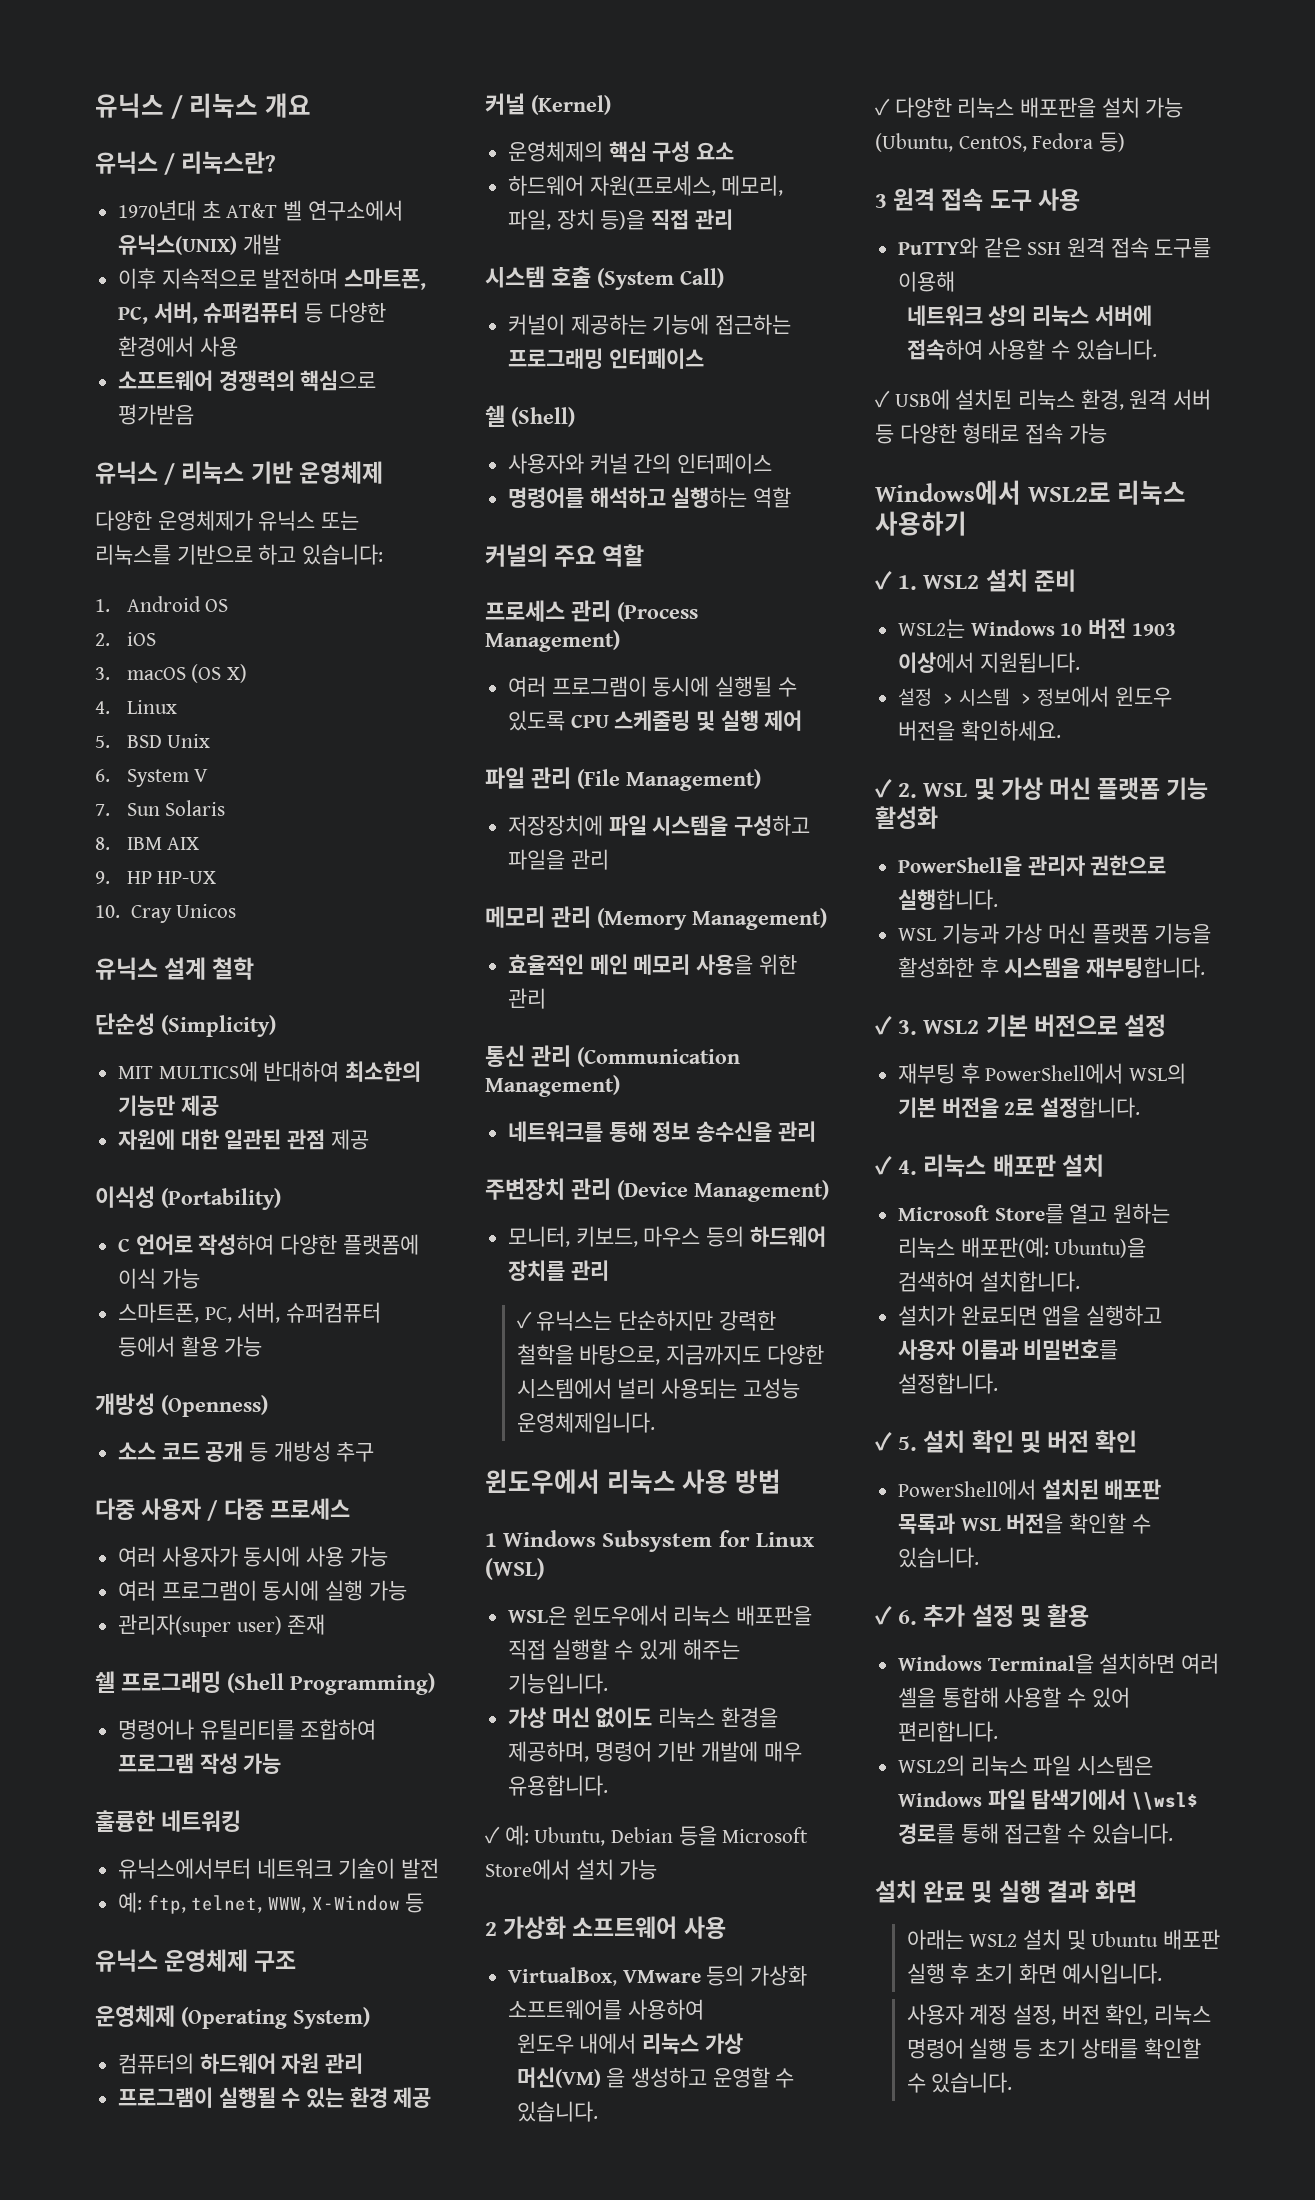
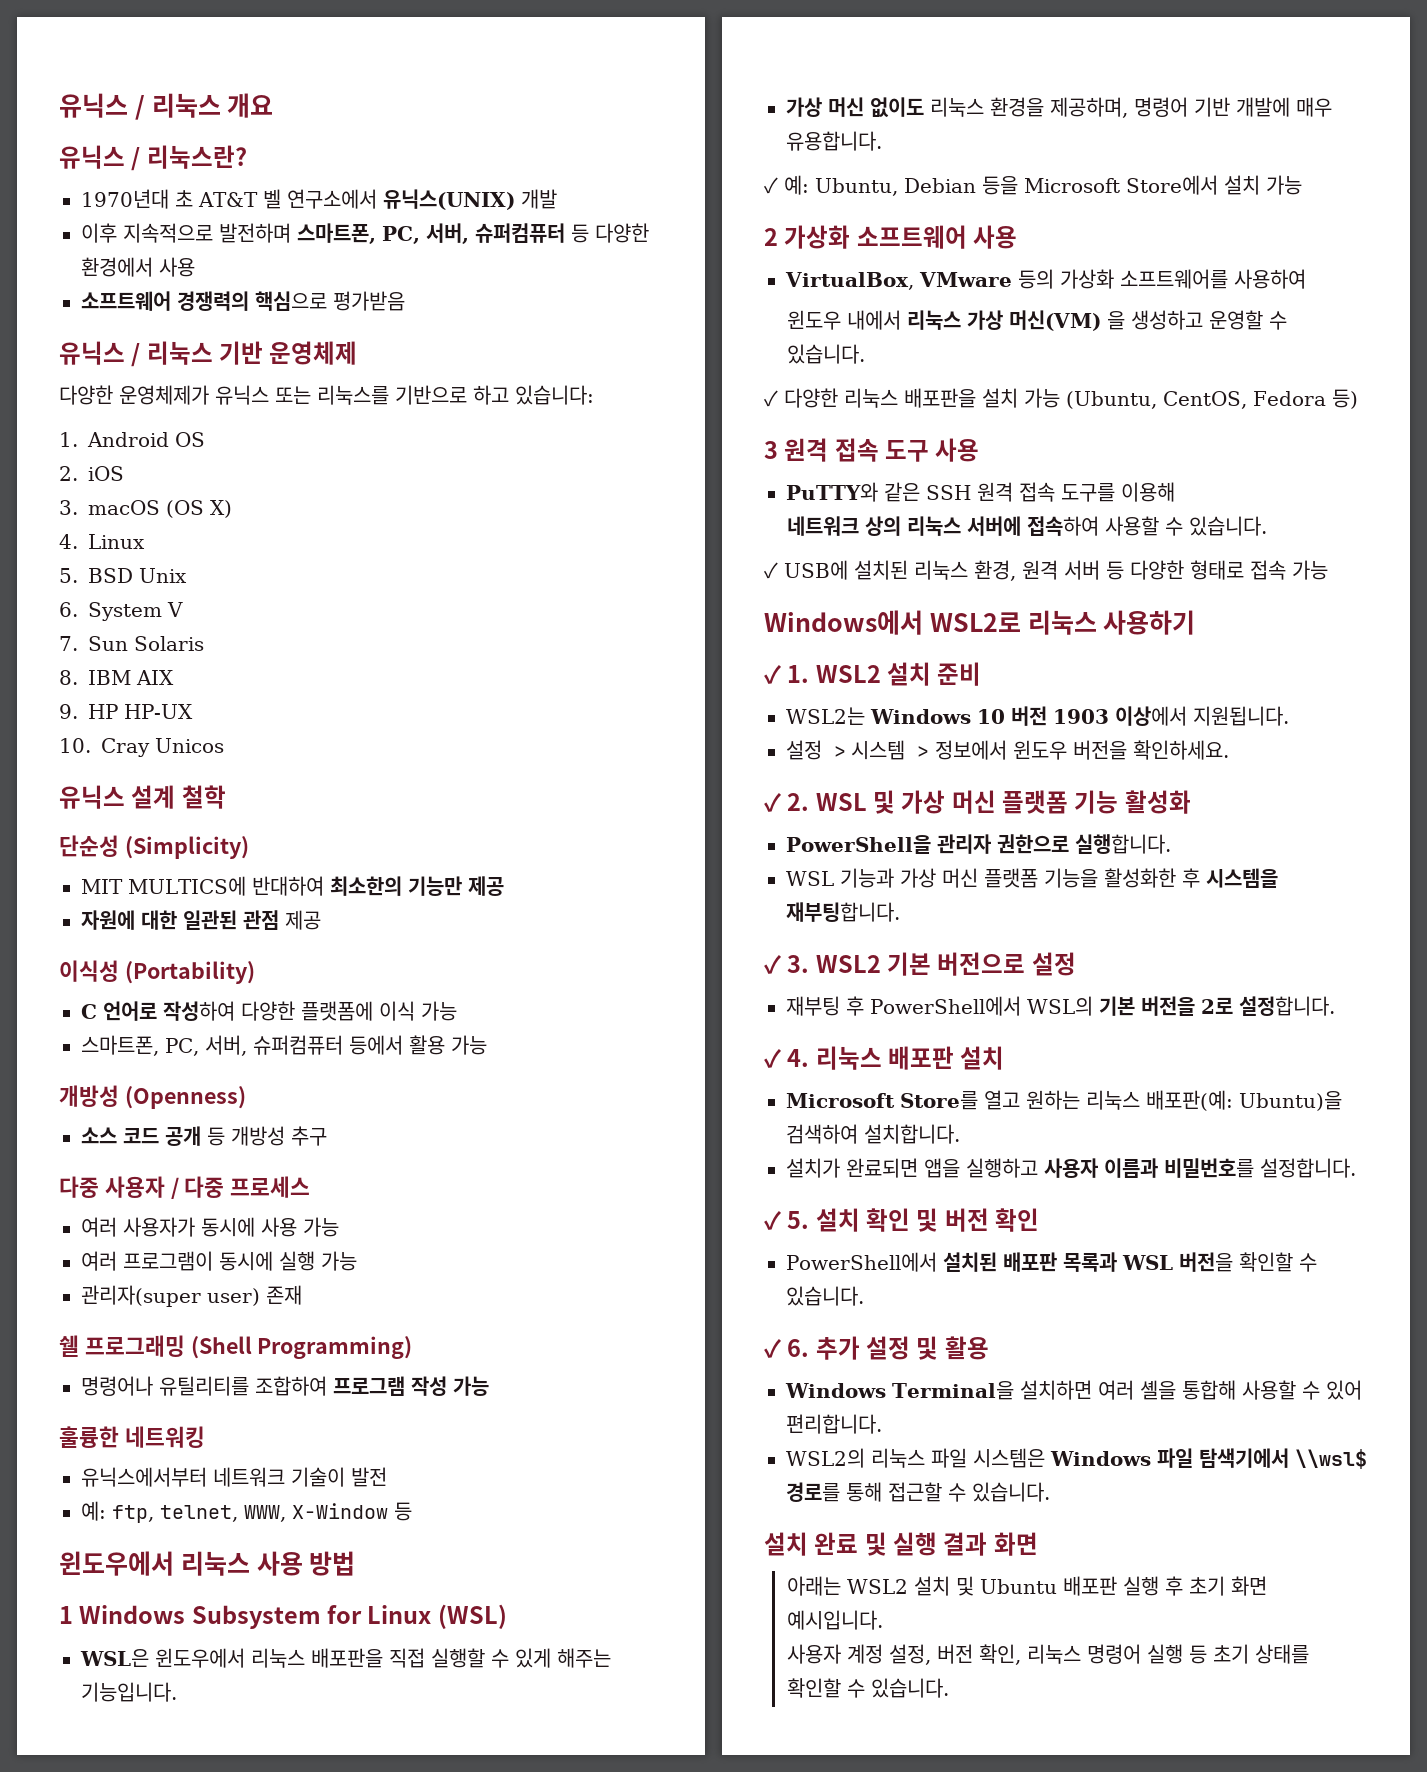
- 유닉스 운영체제 구조
- 운영체제 (Operating System)
- 컴퓨터의 하드웨어 자원 관리
- 프로그램이 실행될 수 있는 환경 제공
- 커널 (Kernel)
- 운영체제의 핵심 구성 요소
- 하드웨어 자원(프로세스, 메모리, 파일, 장치 등)을 직접 관리
- 시스템 호출 (System Call)
- 커널이 제공하는 기능에 접근하는 프로그래밍 인터페이스
- 쉘 (Shell)
- 사용자와 커널 간의 인터페이스
- 명령어를 해석하고 실행하는 역할
- 커널의 주요 역할
- 프로세스 관리 (Process Management)
- 여러 프로그램이 동시에 실행될 수 있도록 CPU 스케줄링 및 실행 제어
- 파일 관리 (File Management)
- 저장장치에 파일 시스템을 구성하고 파일을 관리
- 메모리 관리 (Memory Management)
- 효율적인 메인 메모리 사용을 위한 관리
- 통신 관리 (Communication Management)
- 네트워크를 통해 정보 송수신을 관리
- 주변장치 관리 (Device Management)
- 모니터, 키보드, 마우스 등의 하드웨어 장치를 관리
- ✓ 유닉스는 단순하지만 강력한 철학을 바탕으로, 지금까지도 다양한 시스템에서 널리 사용되는 고성능 운영체제입니다.

